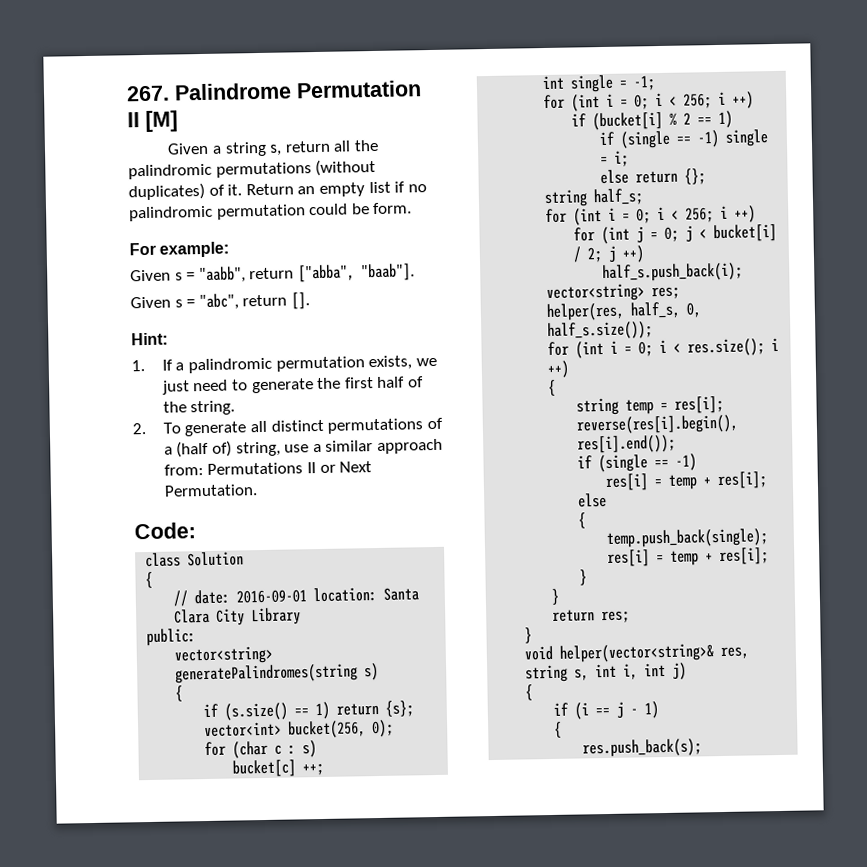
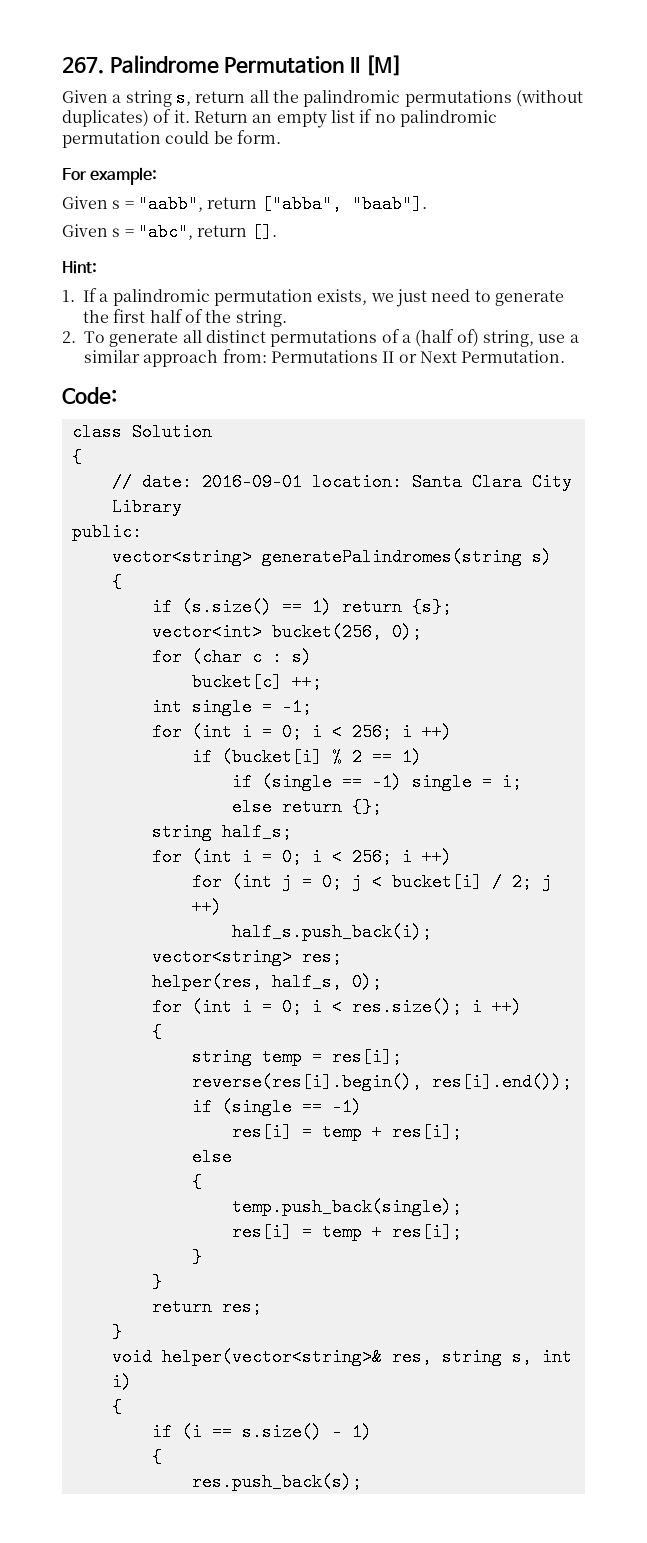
- helper(res, half_s, 0, half_s.size());
+ helper(res, half_s, 0);
- void helper(vector<string>& res, string s, int i, int j)
+ void helper(vector<string>& res, string s, int i)
- if (i == j - 1)
+ if (i == s.size() - 1)

